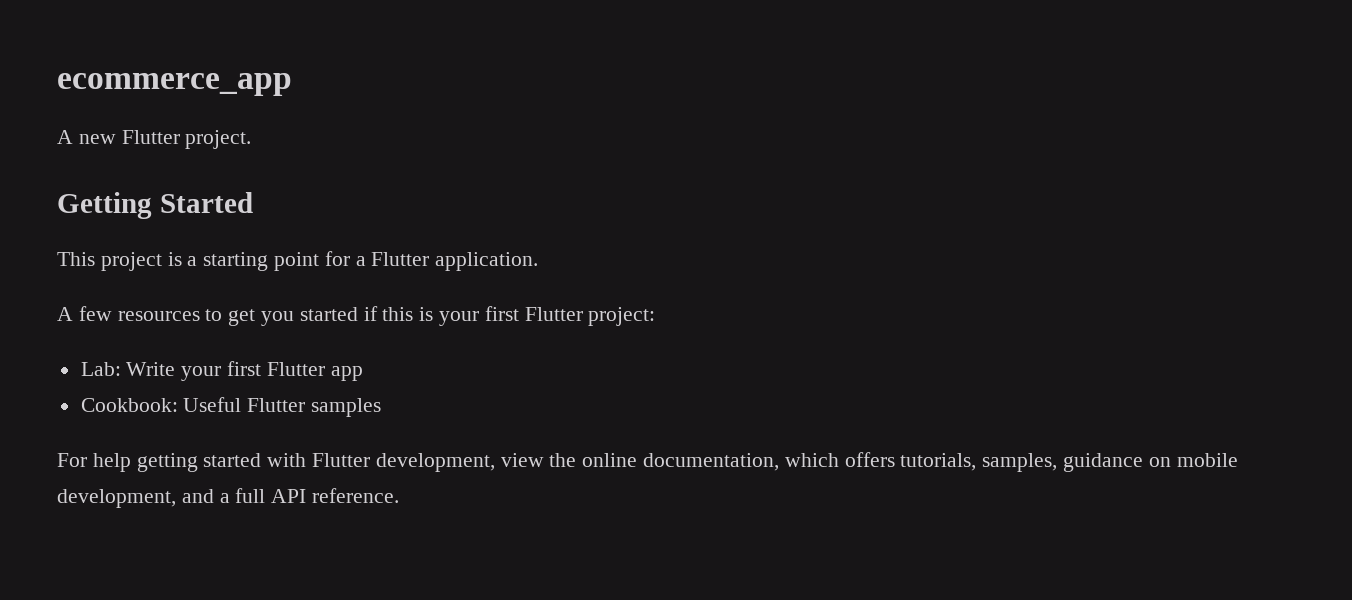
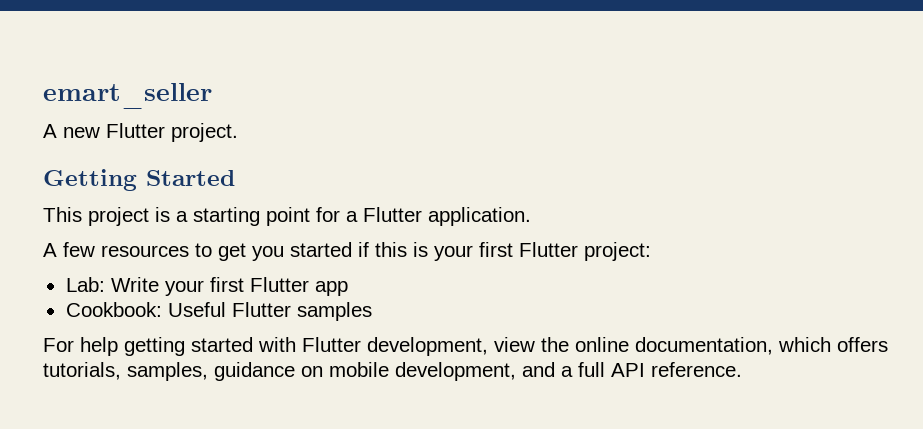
- ecommerce_app
+ emart_seller

